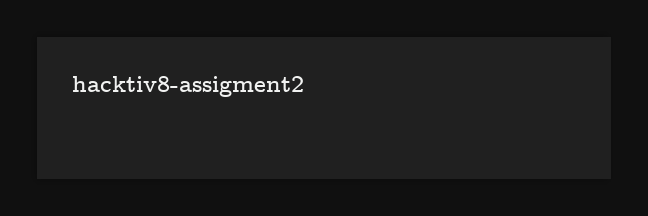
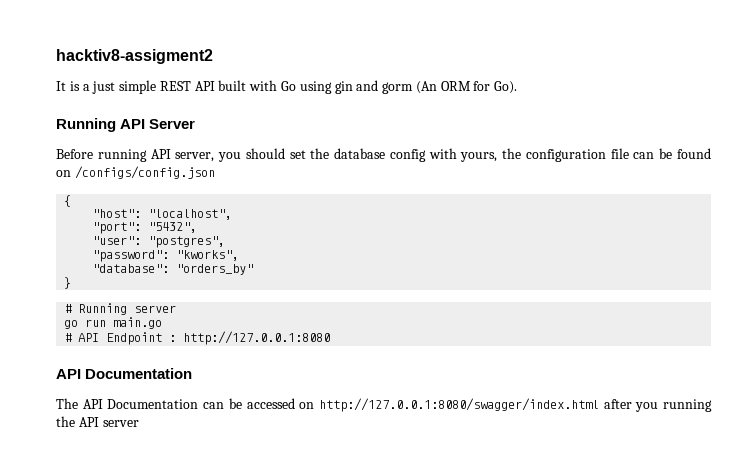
+ It is a just simple REST API built with Go using gin and gorm (An ORM for Go).
+ Running API Server
+ Before running API server, you should set the database config with yours, the configuration file can be found on /configs/config.json
+ {
+ "host": "localhost",
+ "port": "5432",
+ "user": "postgres",
+ "password": "kworks",
+ "database": "orders_by"
+ }
+ # Running server
+ go run main.go
+ # API Endpoint : http://127.0.0.1:8080
+ API Documentation
+ The API Documentation can be accessed on http://127.0.0.1:8080/swagger/index.html after you running the API server

